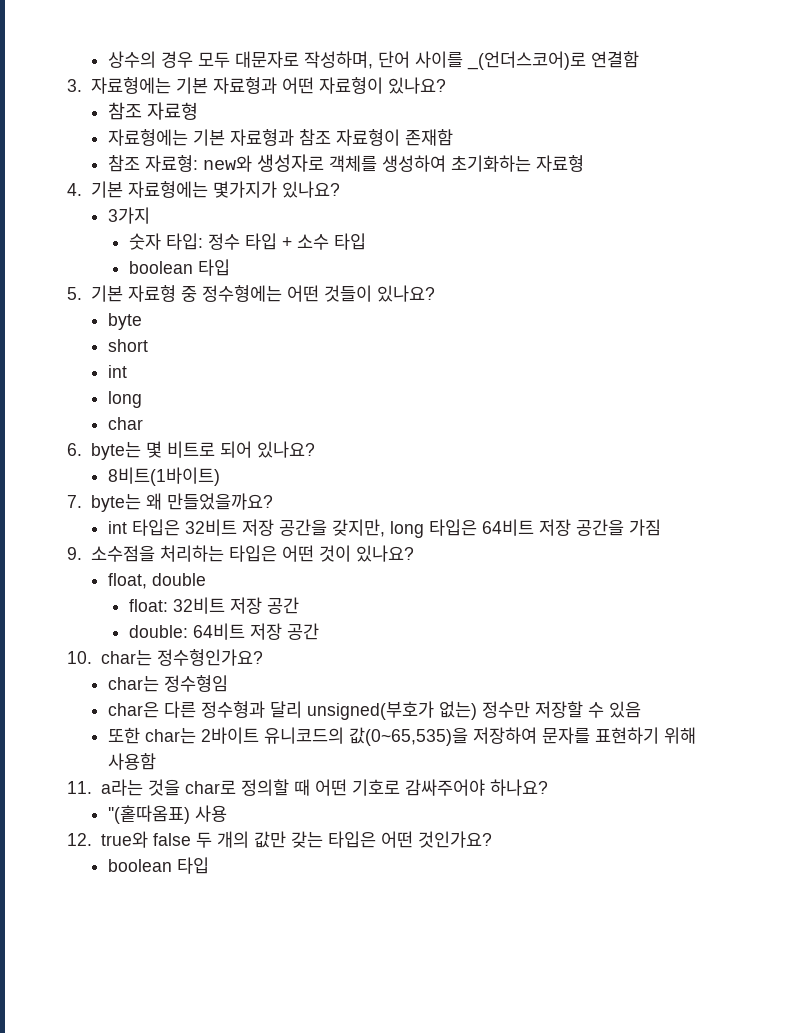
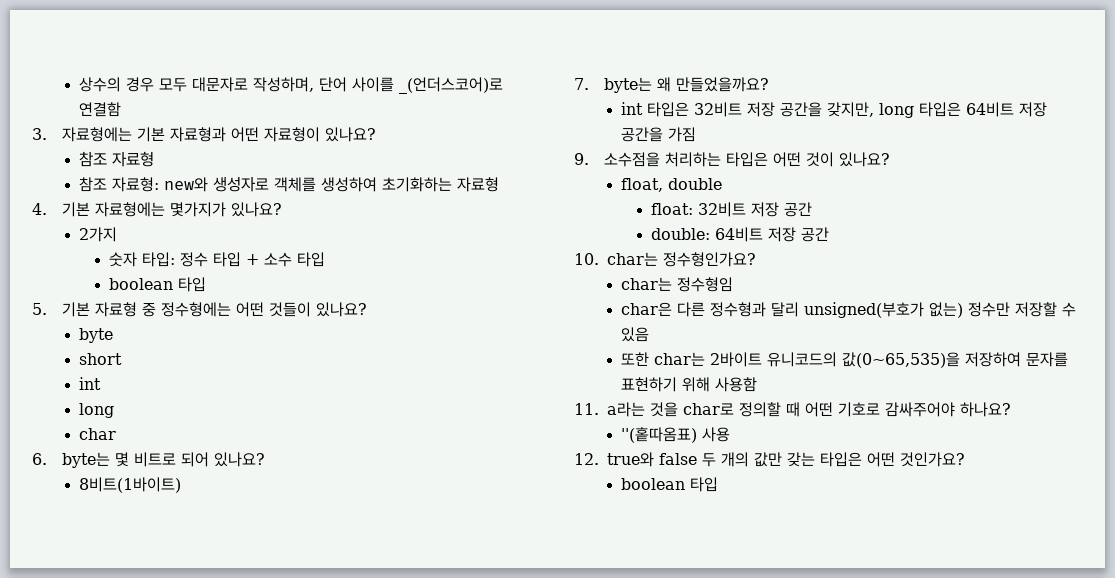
- 자료형에는 기본 자료형과 참조 자료형이 존재함
- 3가지
+ 2가지

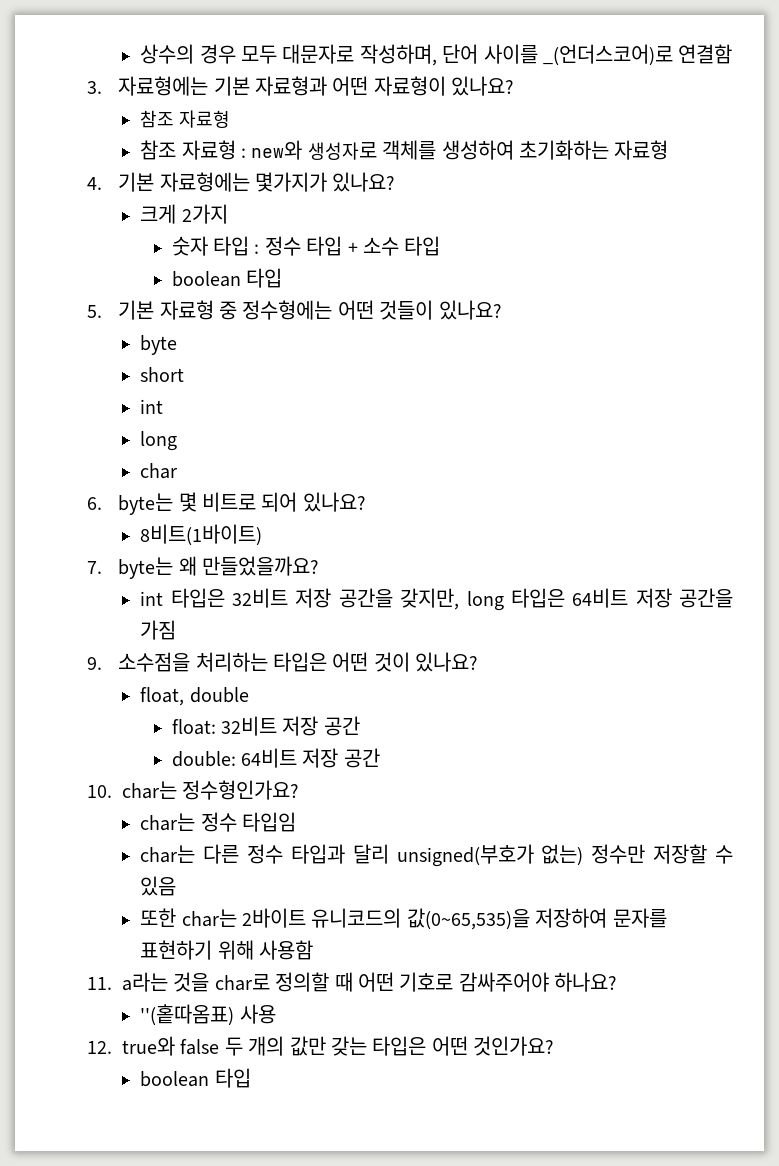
- 참조 자료형: new와 생성자로 객체를 생성하여 초기화하는 자료형
+ 참조 자료형 : new와 생성자로 객체를 생성하여 초기화하는 자료형
- 2가지
+ 크게 2가지
- 숫자 타입: 정수 타입 + 소수 타입
+ 숫자 타입 : 정수 타입 + 소수 타입
- char는 정수형임
- char은 다른 정수형과 달리 unsigned(부호가 없는) 정수만 저장할 수 있음
+ char는 정수 타입임
+ char는 다른 정수 타입과 달리 unsigned(부호가 없는) 정수만 저장할 수 있음

